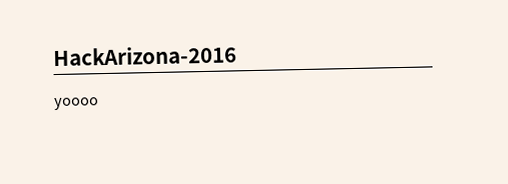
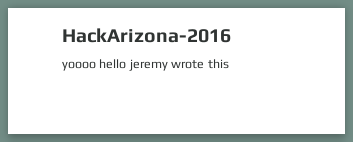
- yoooo
+ yoooo hello jeremy wrote this

